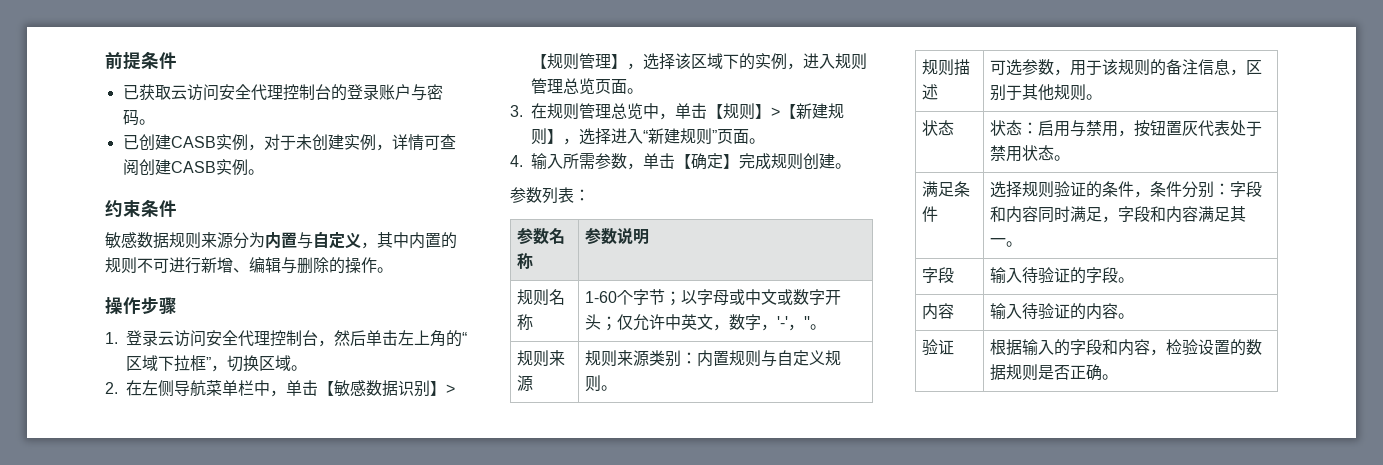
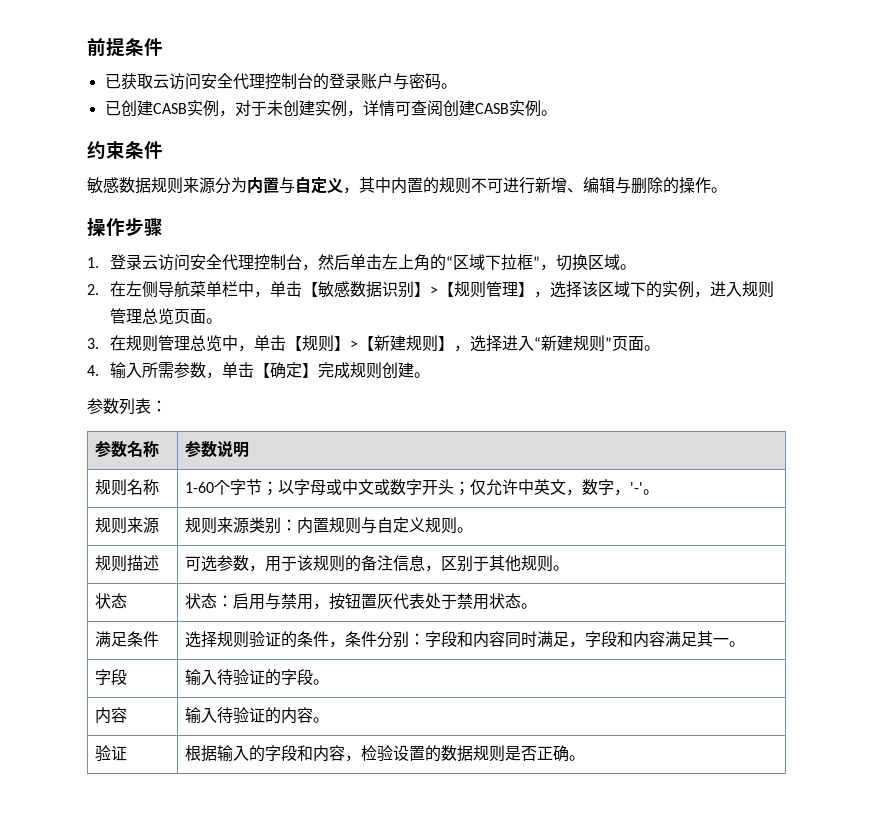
- 规则名称 | 1-60个字节；以字母或中文或数字开头；仅允许中英文，数字，'-'，''。
+ 规则名称 | 1-60个字节；以字母或中文或数字开头；仅允许中英文，数字，'-'。

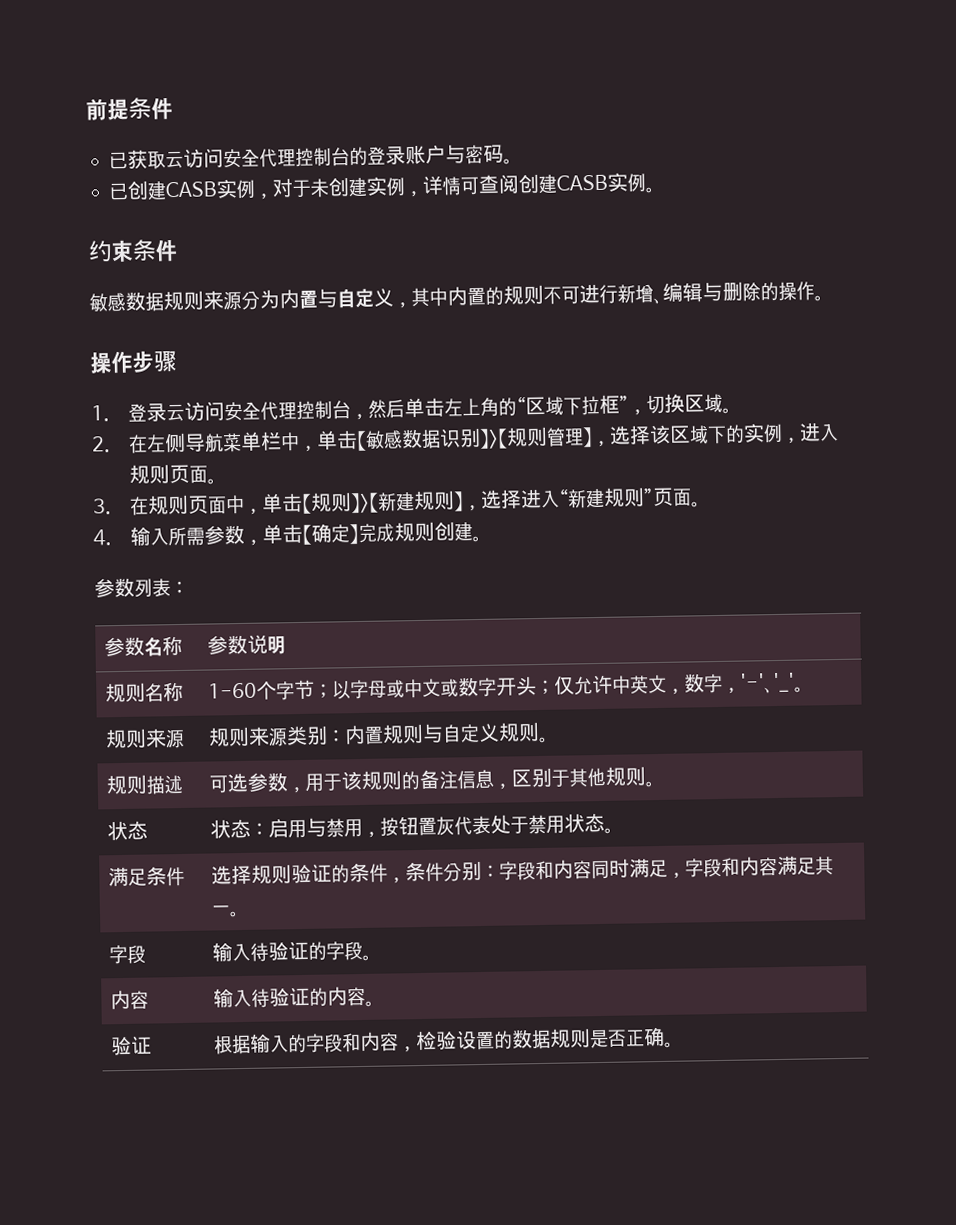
- 2.在左侧导航菜单栏中，单击【敏感数据识别】>【规则管理】，选择该区域下的实例，进入规则管理总览页面。
+ 2.在左侧导航菜单栏中，单击【敏感数据识别】>【规则管理】，选择该区域下的实例，进入规则页面。
- 3.在规则管理总览中，单击【规则】>【新建规则】，选择进入“新建规则”页面。
+ 3.在规则页面中，单击【规则】>【新建规则】，选择进入“新建规则”页面。
- 规则名称 | 1-60个字节；以字母或中文或数字开头；仅允许中英文，数字，'-'。
+ 规则名称 | 1-60个字节；以字母或中文或数字开头；仅允许中英文，数字，'-'、'_'。

